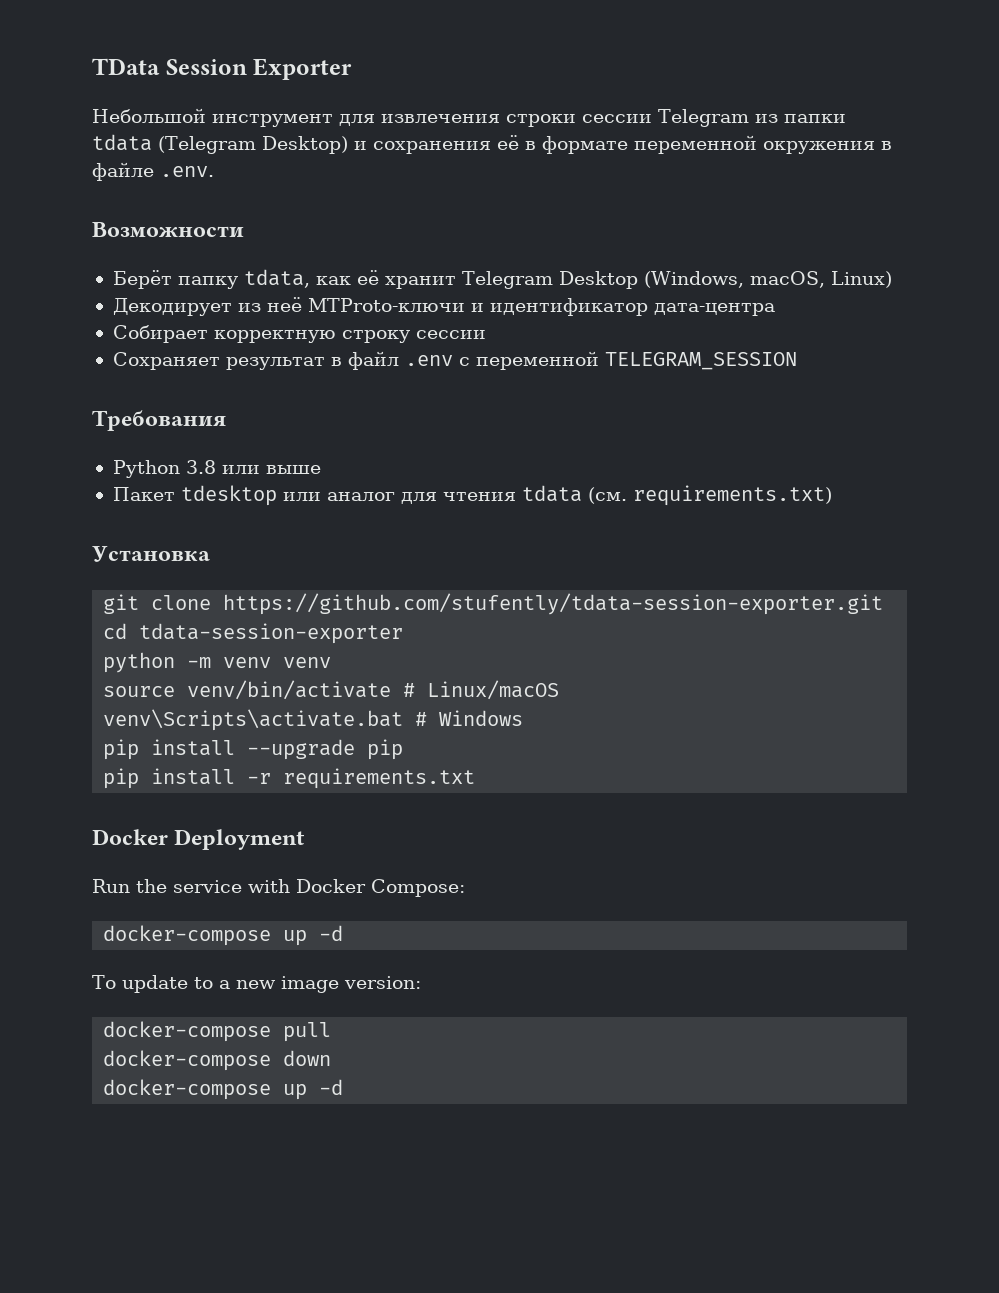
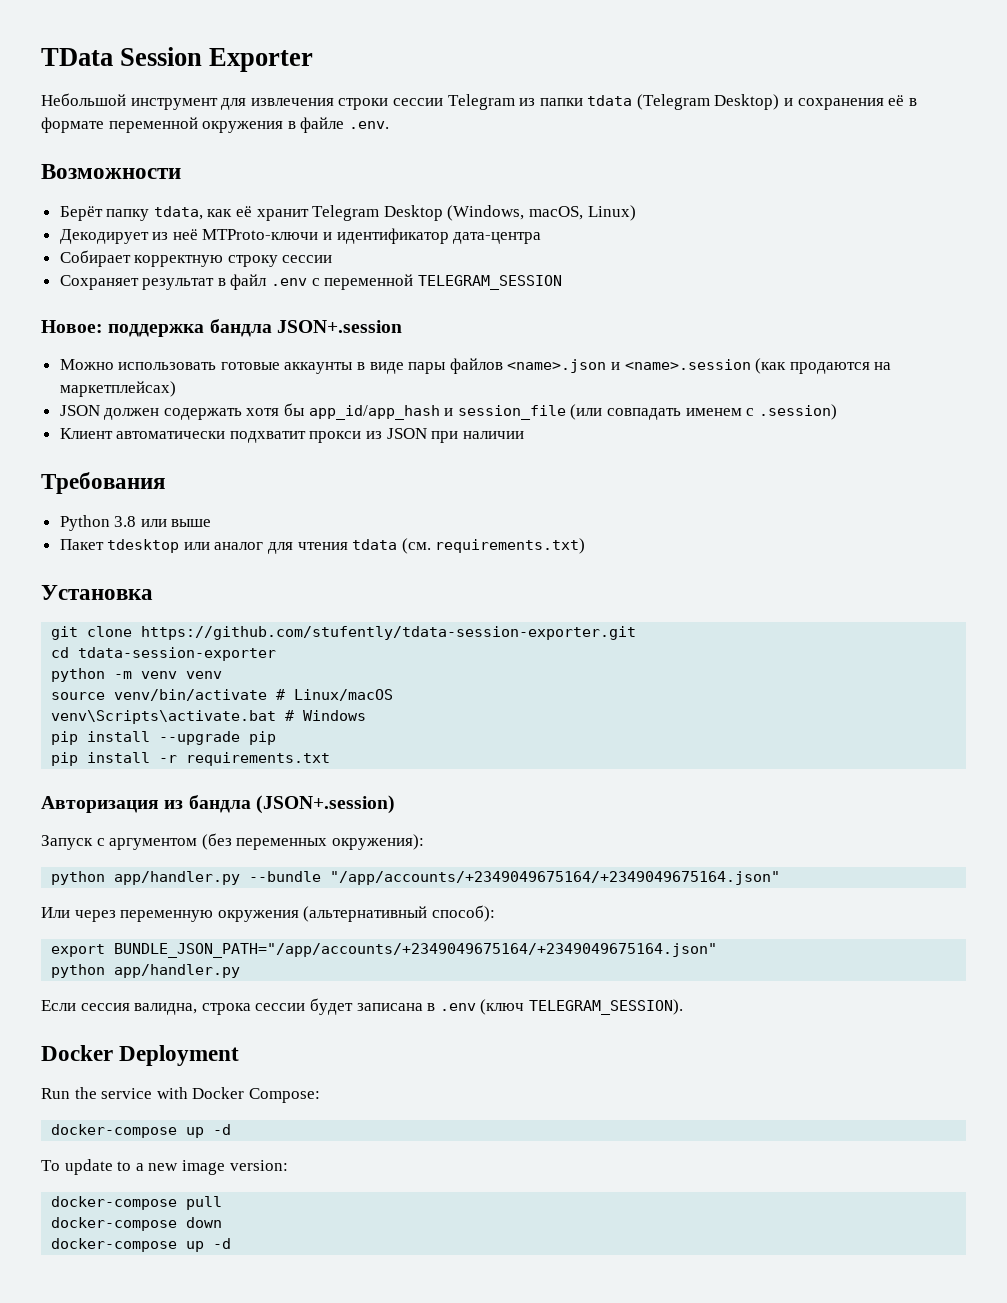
+ Новое: поддержка бандла JSON+.session
+ Можно использовать готовые аккаунты в виде пары файлов <name>.json и <name>.session (как продаются на маркетплейсах)
+ JSON должен содержать хотя бы app_id/app_hash и session_file (или совпадать именем с .session)
+ Клиент автоматически подхватит прокси из JSON при наличии
+ Авторизация из бандла (JSON+.session)
+ Запуск с аргументом (без переменных окружения):
+ python app/handler.py --bundle "/app/accounts/+2349049675164/+2349049675164.json"
+ Или через переменную окружения (альтернативный способ):
+ export BUNDLE_JSON_PATH="/app/accounts/+2349049675164/+2349049675164.json"
+ python app/handler.py
+ Если сессия валидна, строка сессии будет записана в .env (ключ TELEGRAM_SESSION).

